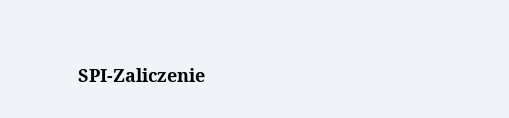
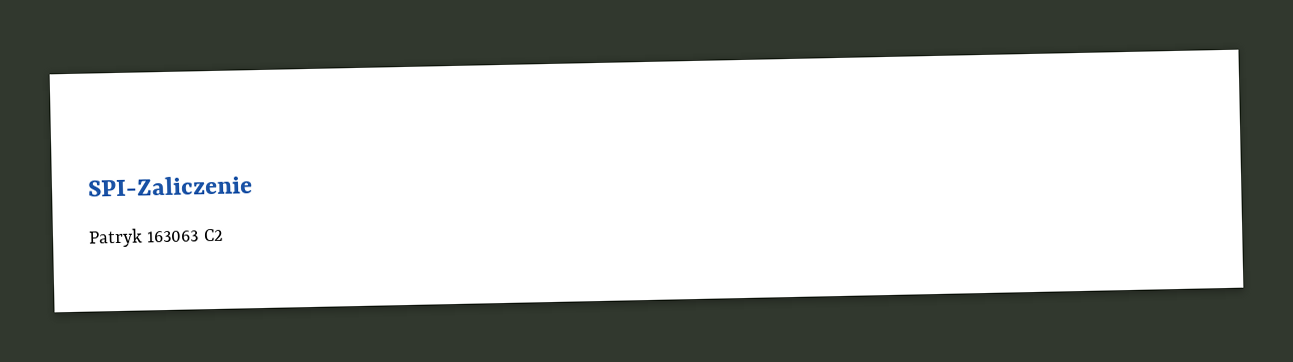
+ Patryk 163063 C2

